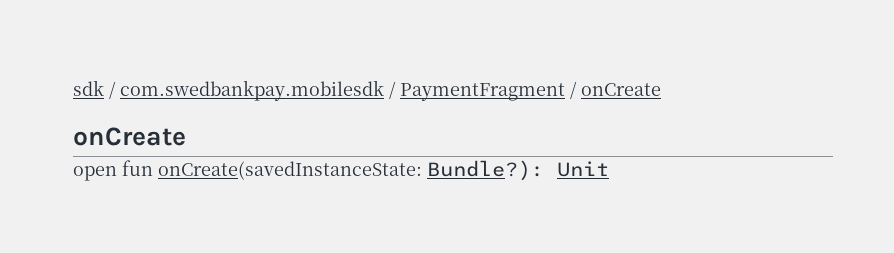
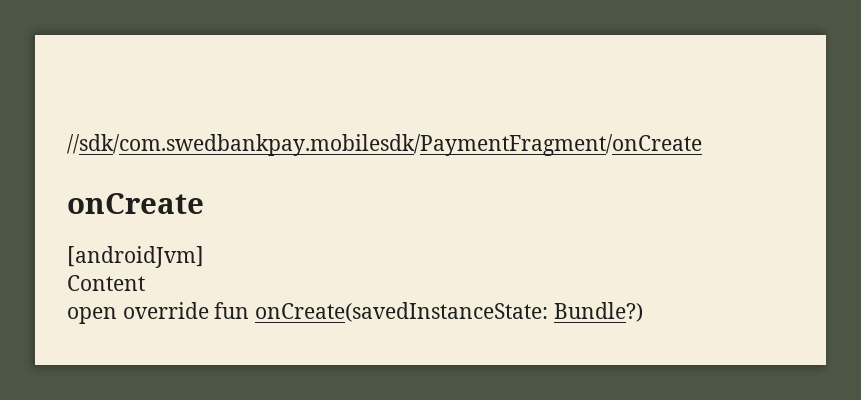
- sdk / com.swedbankpay.mobilesdk / PaymentFragment / onCreate
+ //sdk/com.swedbankpay.mobilesdk/PaymentFragment/onCreate
  onCreate
+ [androidJvm]
+ Content
- open fun onCreate(savedInstanceState: Bundle?): Unit
+ open override fun onCreate(savedInstanceState: Bundle?)

